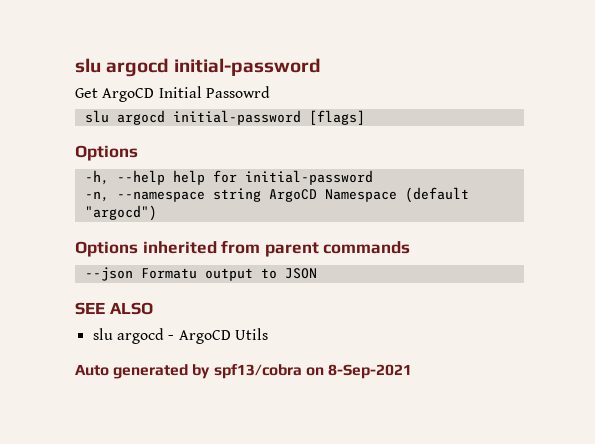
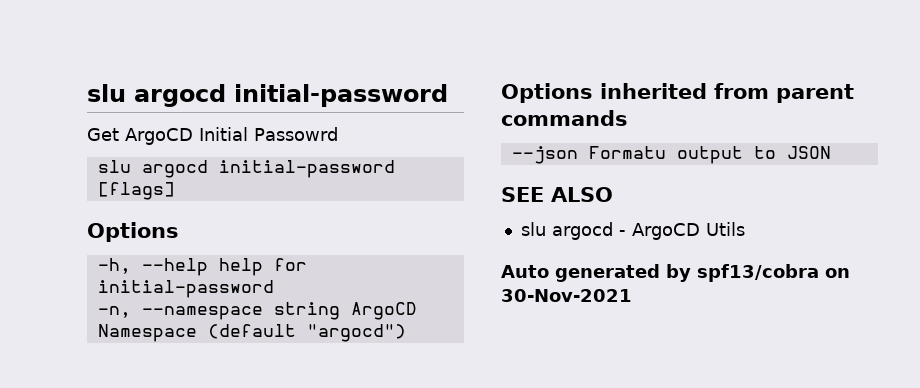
- Auto generated by spf13/cobra on 8-Sep-2021
+ Auto generated by spf13/cobra on 30-Nov-2021

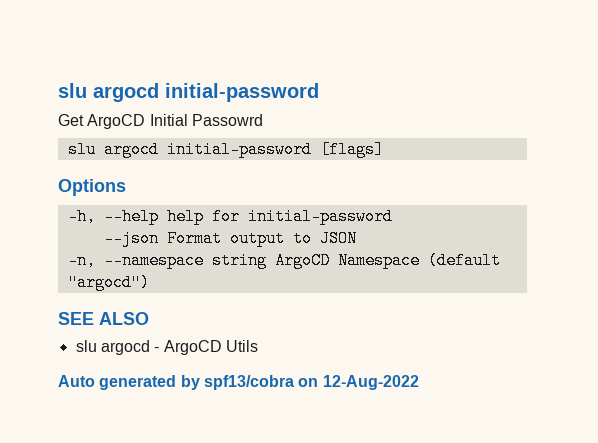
+ --json Format output to JSON
- Options inherited from parent commands
- --json Formatu output to JSON
- Auto generated by spf13/cobra on 30-Nov-2021
+ Auto generated by spf13/cobra on 12-Aug-2022

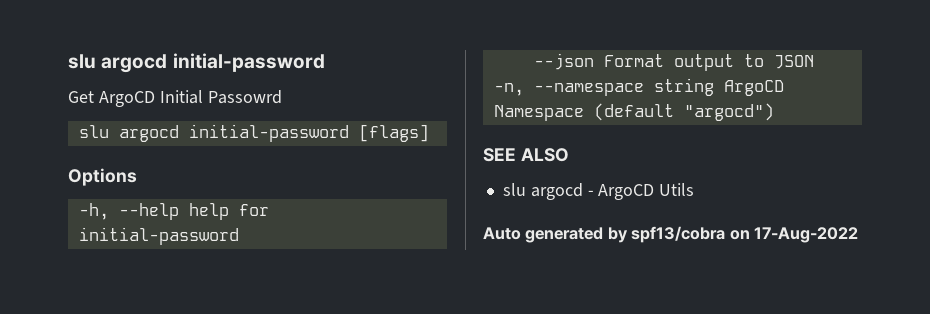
- Auto generated by spf13/cobra on 12-Aug-2022
+ Auto generated by spf13/cobra on 17-Aug-2022

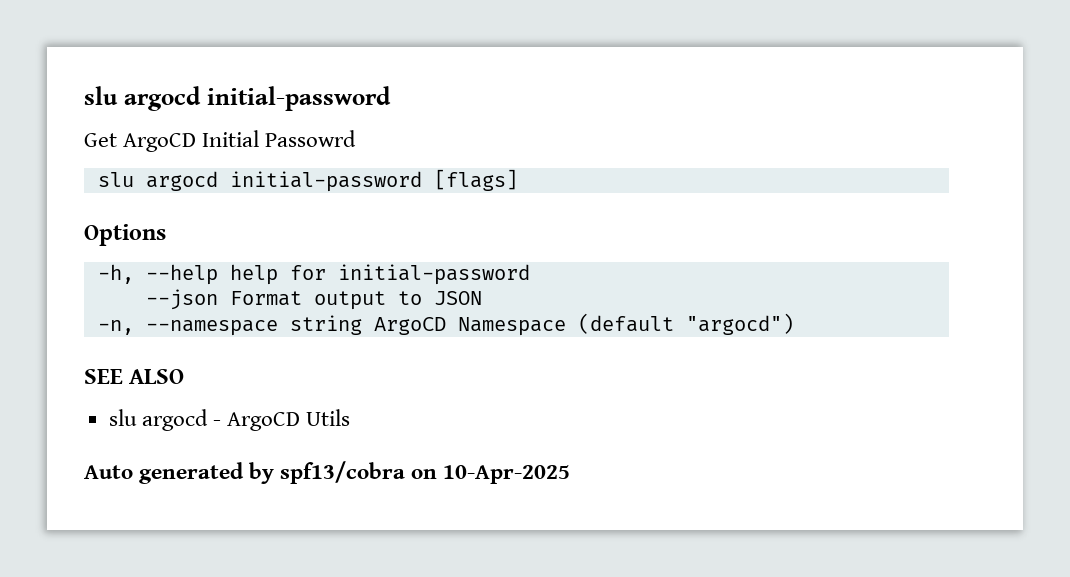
- Auto generated by spf13/cobra on 17-Aug-2022
+ Auto generated by spf13/cobra on 10-Apr-2025

